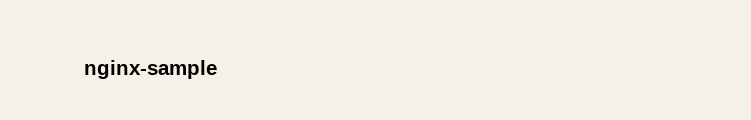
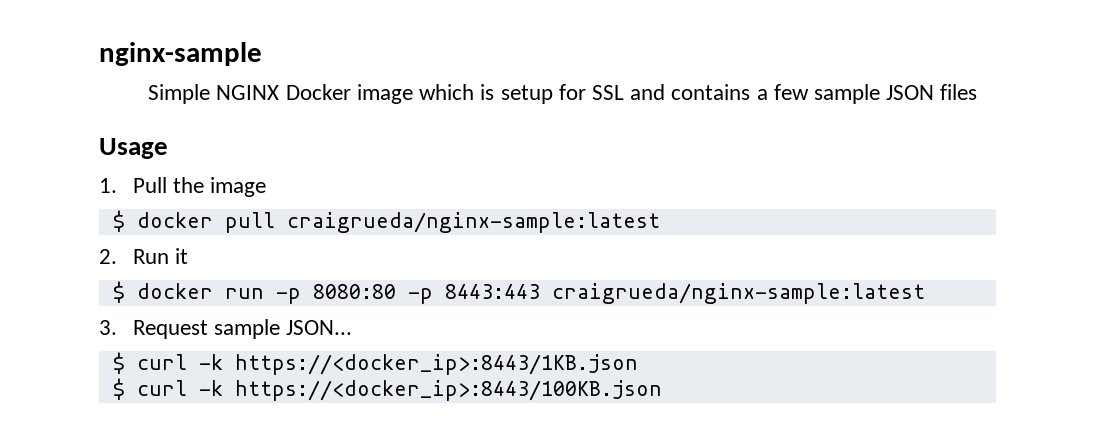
+ Simple NGINX Docker image which is setup for SSL and contains a few sample JSON files
+ Usage
+ 1. Pull the image
+ $ docker pull craigrueda/nginx-sample:latest
+ 2. Run it
+ $ docker run -p 8080:80 -p 8443:443 craigrueda/nginx-sample:latest
+ 3. Request sample JSON...
+ $ curl -k https://<docker_ip>:8443/1KB.json
+ $ curl -k https://<docker_ip>:8443/100KB.json

